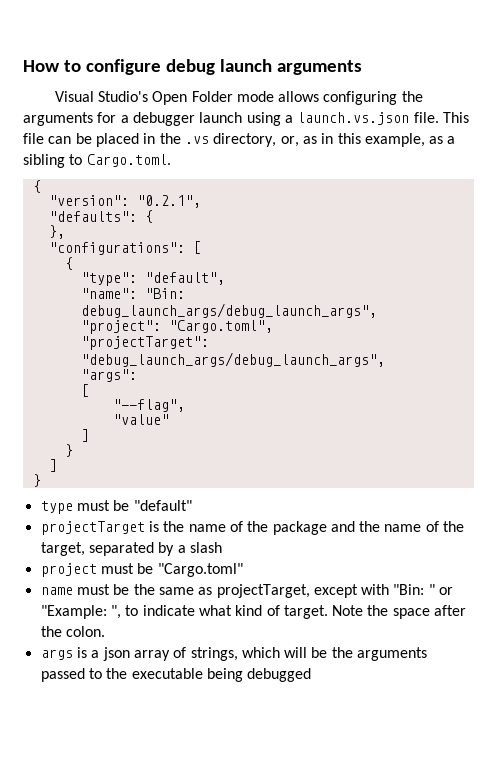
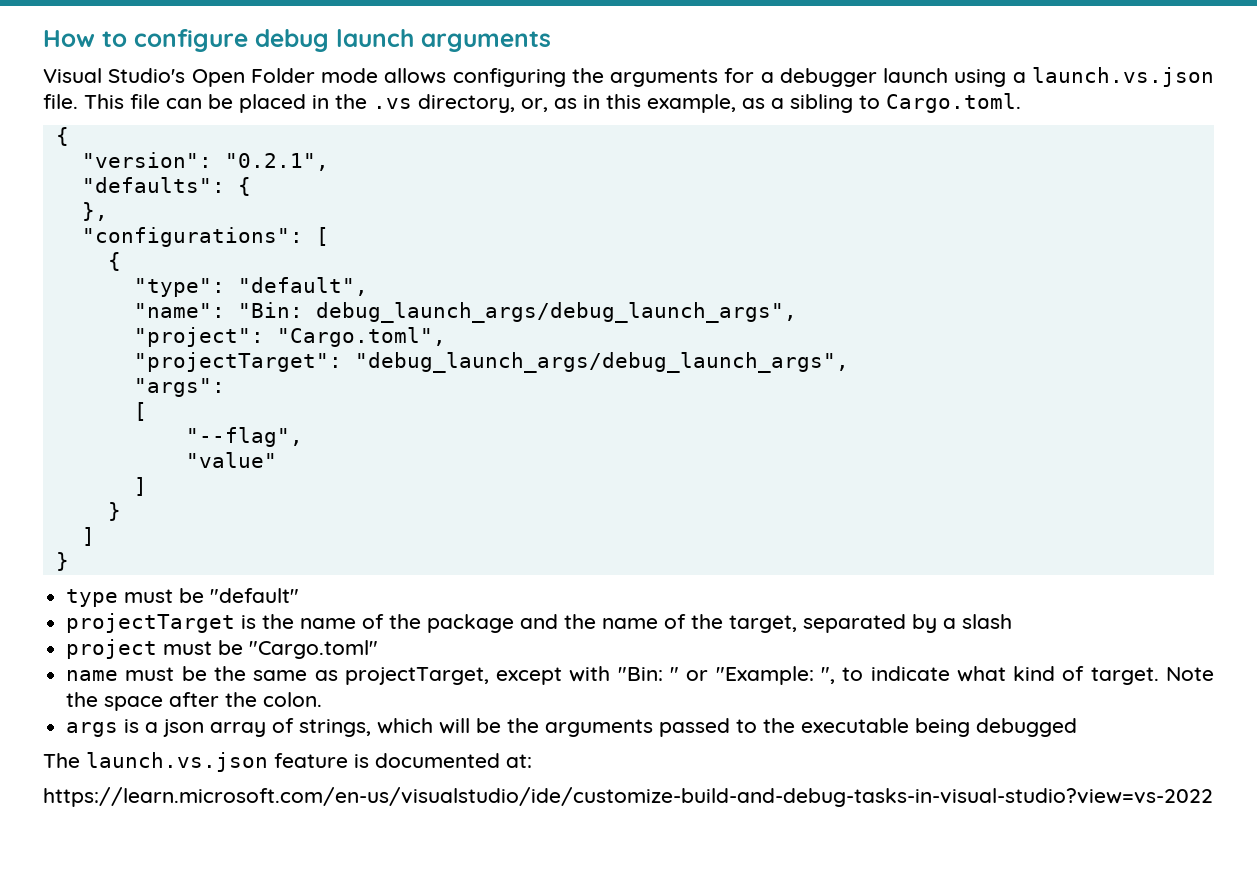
+ The launch.vs.json feature is documented at:
+ https://learn.microsoft.com/en-us/visualstudio/ide/customize-build-and-debug-tasks-in-visual-studio?view=vs-2022

